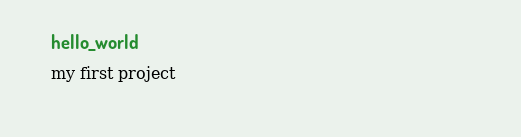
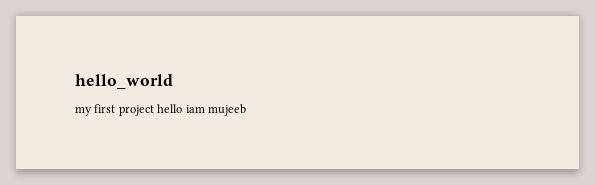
- my first project
+ my first project hello iam mujeeb

